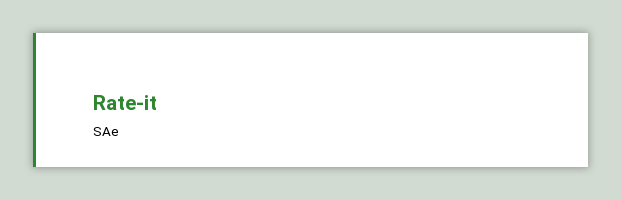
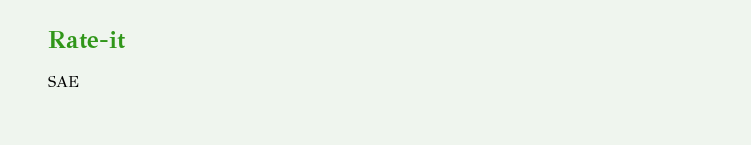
- SAe
+ SAE

